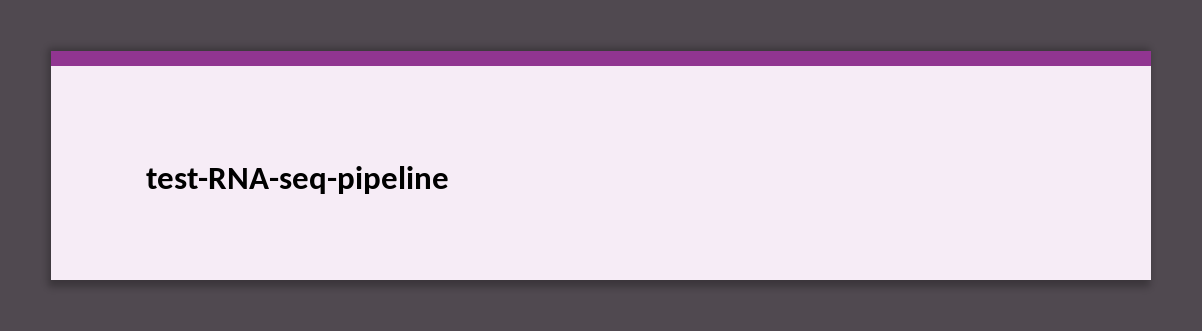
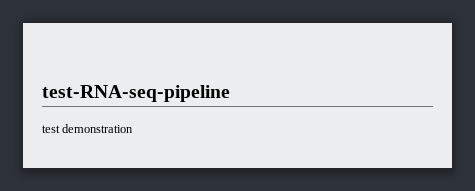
+ test demonstration

